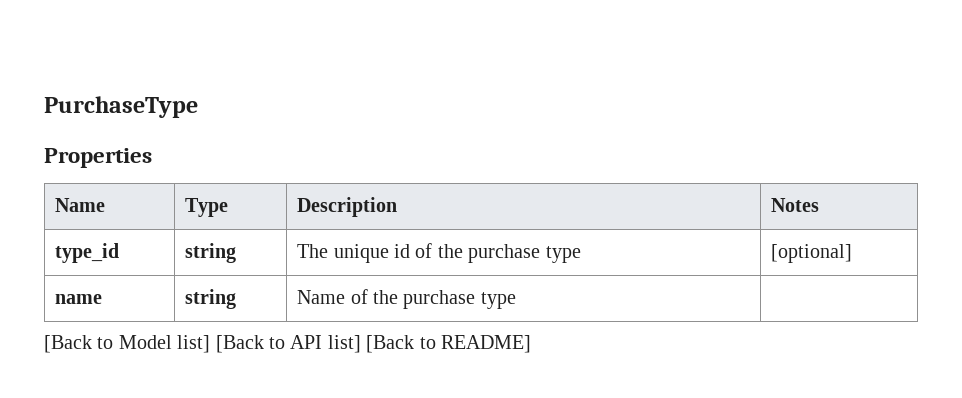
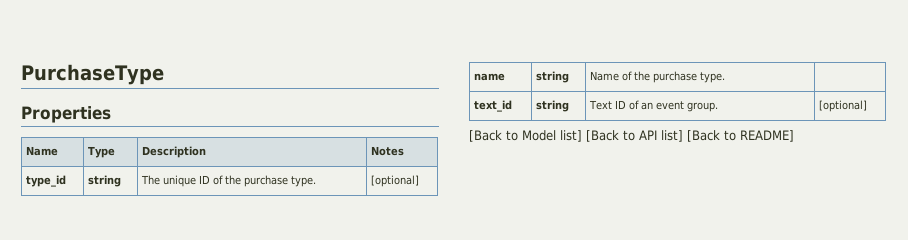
- type_id | string | The unique id of the purchase type | [optional]
+ type_id | string | The unique ID of the purchase type. | [optional]
- name | string | Name of the purchase type |
+ name | string | Name of the purchase type. |
+ text_id | string | Text ID of an event group. | [optional]

